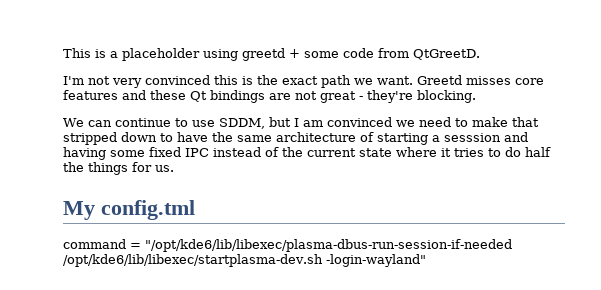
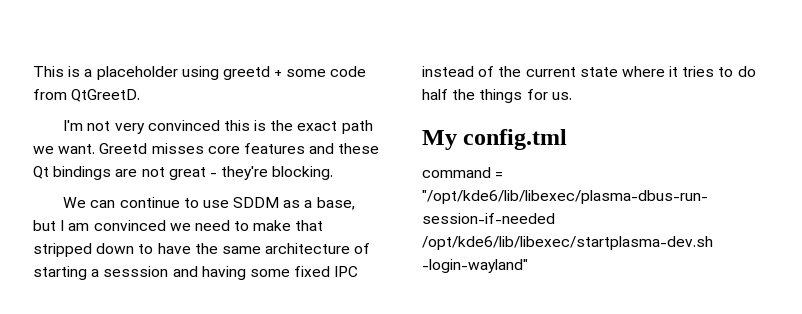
- We can continue to use SDDM, but I am convinced we need to make that stripped down to have the same architecture of starting a sesssion and having some fixed IPC instead of the current state where it tries to do half the things for us.
+ We can continue to use SDDM as a base, but I am convinced we need to make that stripped down to have the same architecture of starting a sesssion and having some fixed IPC instead of the current state where it tries to do half the things for us.

